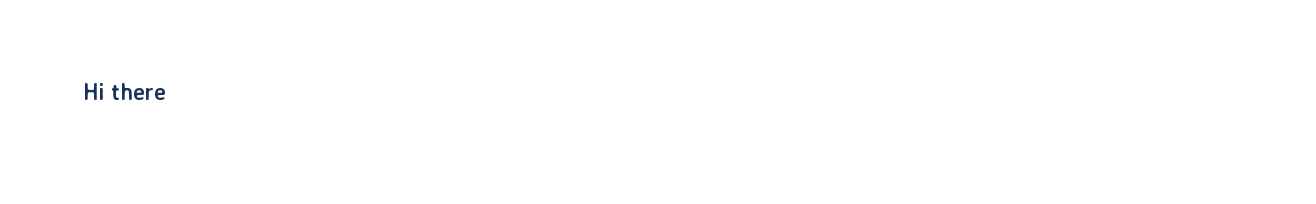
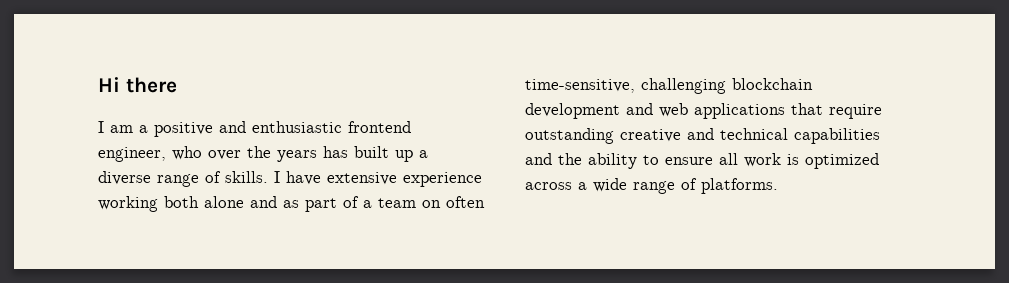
+ I am a positive and enthusiastic frontend engineer, who over the years has built up a diverse range of skills. I have extensive experience working both alone and as part of a team on often time-sensitive, challenging blockchain development and web applications that require outstanding creative and technical capabilities and the ability to ensure all work is optimized across a wide range of platforms.

